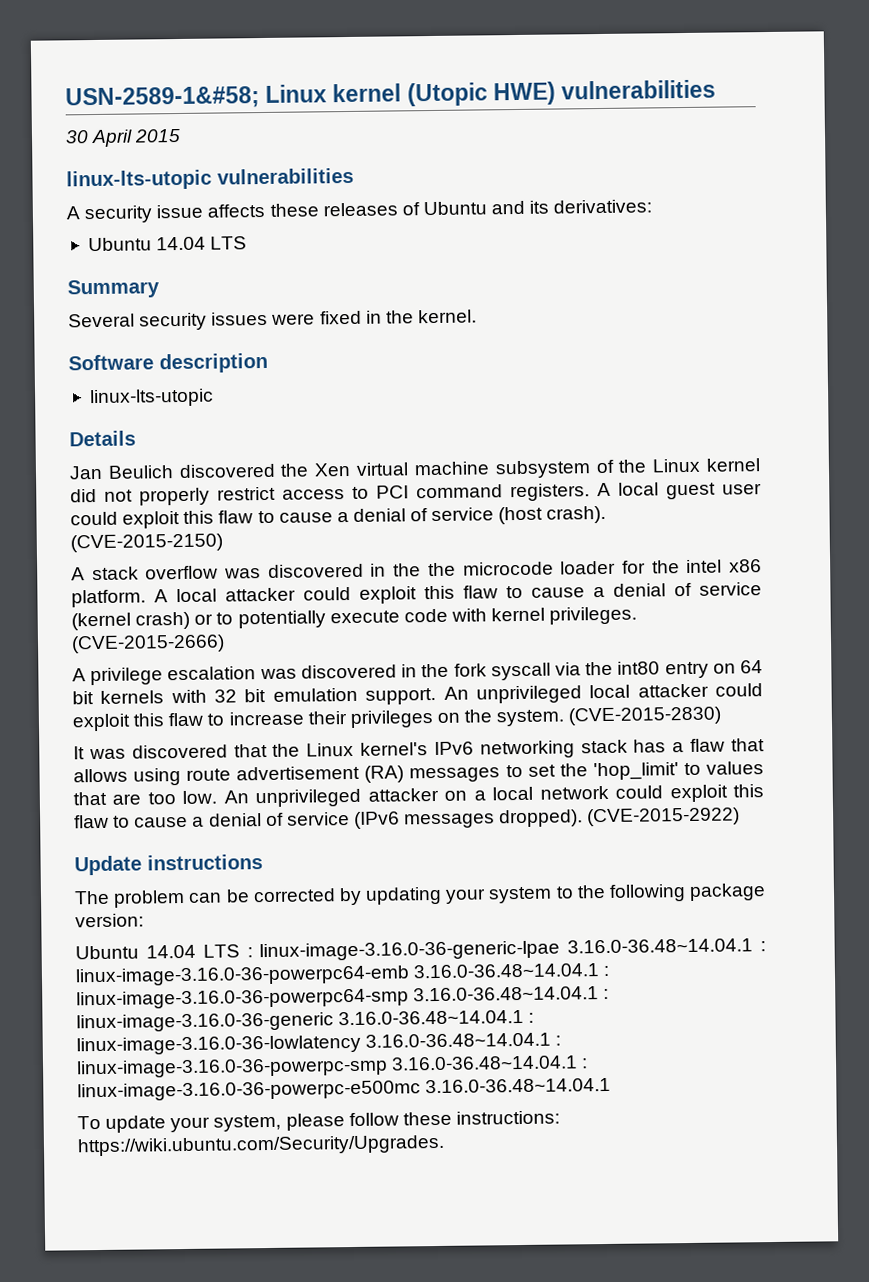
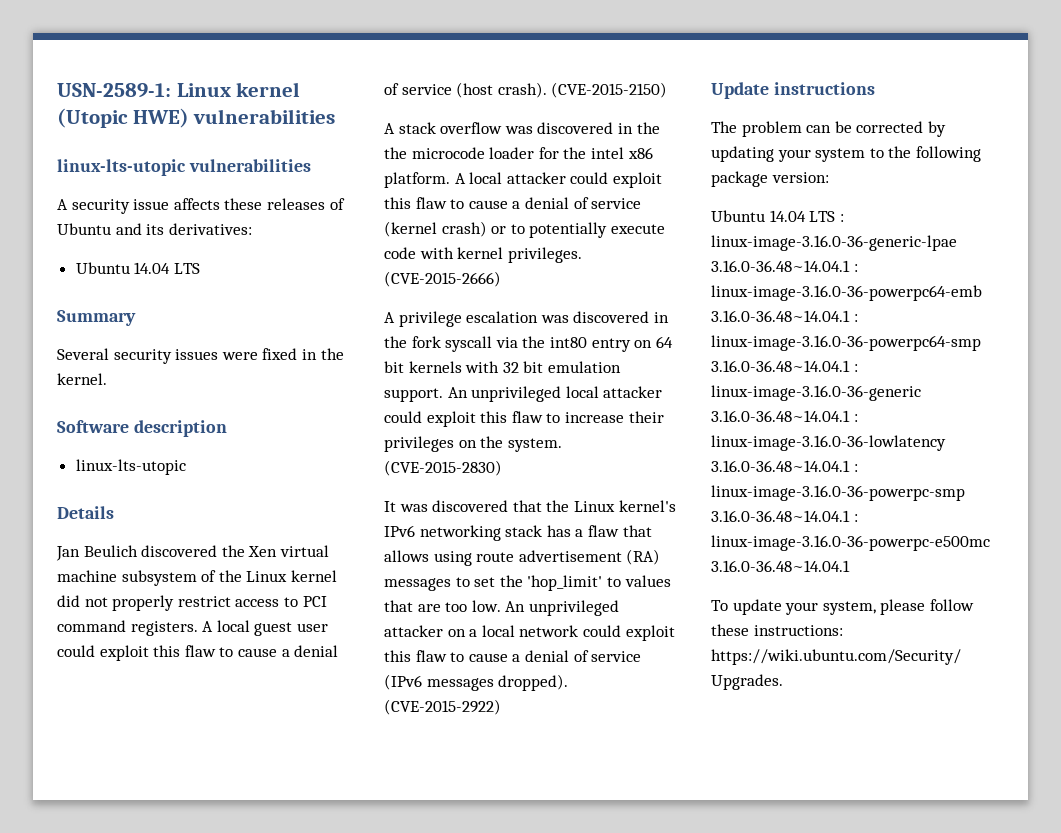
- USN-2589-1&#58; Linux kernel (Utopic HWE) vulnerabilities
+ USN-2589-1: Linux kernel (Utopic HWE) vulnerabilities
- 30 April 2015

